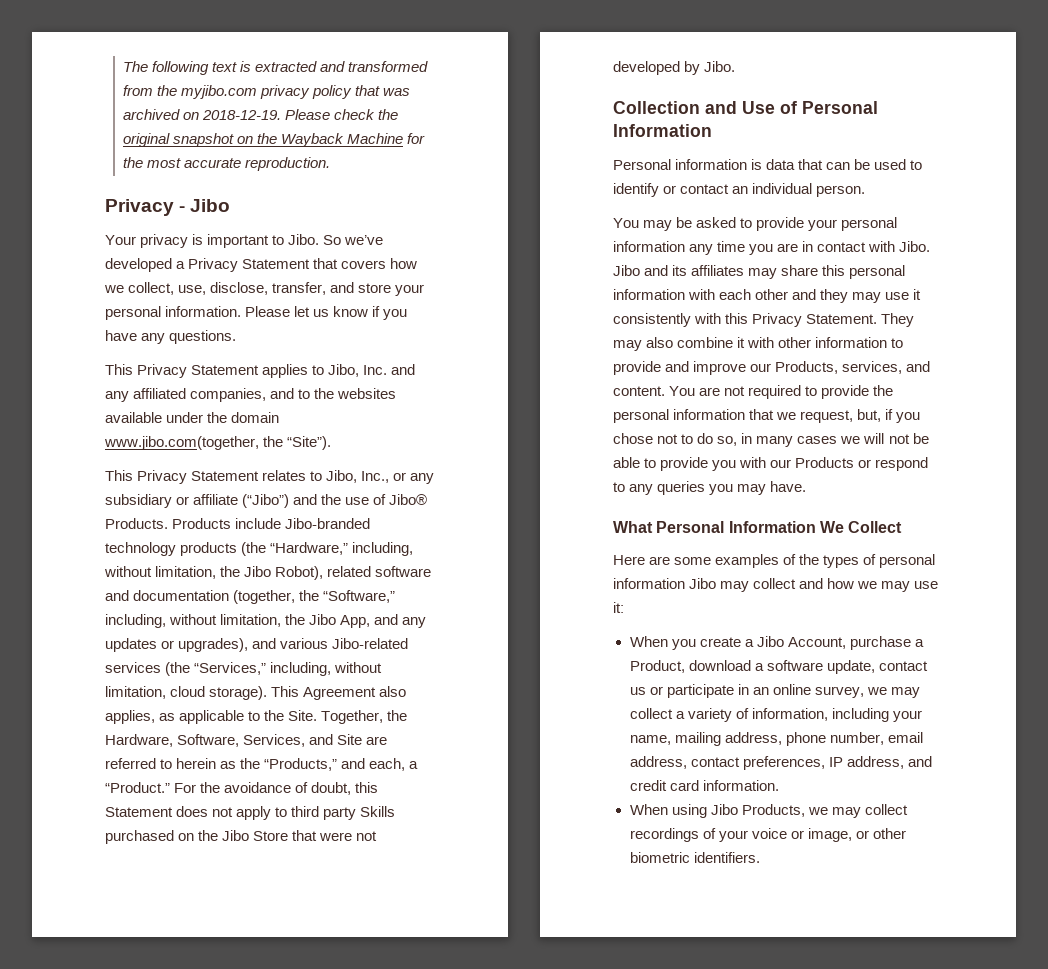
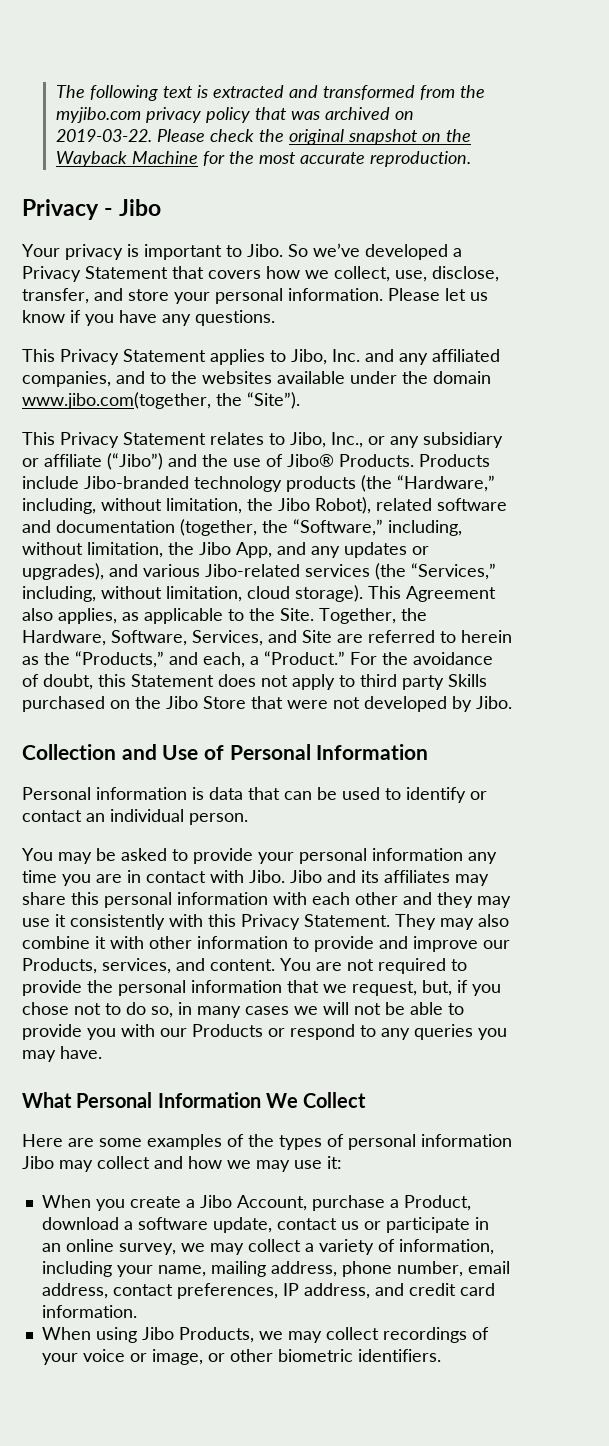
- The following text is extracted and transformed from the myjibo.com privacy policy that was archived on 2018-12-19.
+ The following text is extracted and transformed from the myjibo.com privacy policy that was archived on 2019-03-22.

